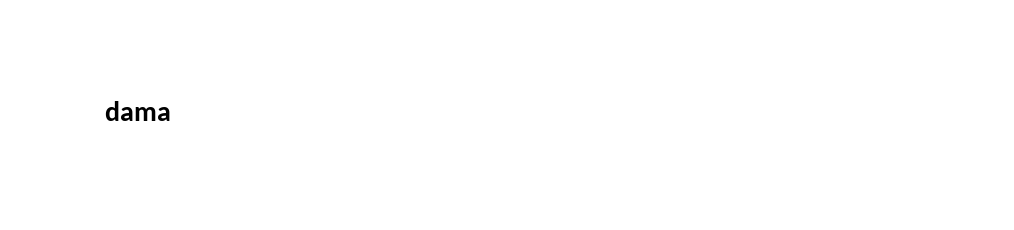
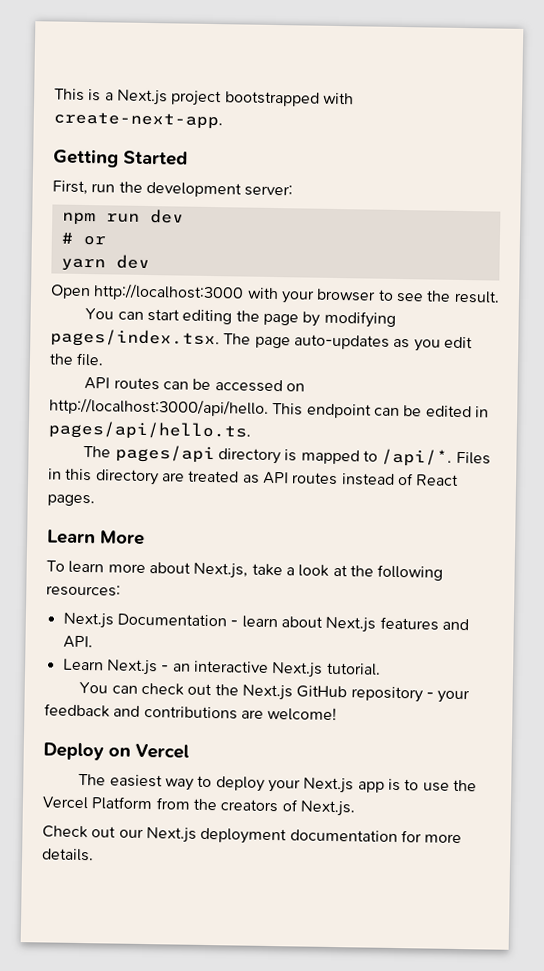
- dama
+ This is a Next.js project bootstrapped with create-next-app.
+ Getting Started
+ First, run the development server:
+ npm run dev
+ # or
+ yarn dev
+ Open http://localhost:3000 with your browser to see the result.
+ You can start editing the page by modifying pages/index.tsx. The page auto-updates as you edit the file.
+ API routes can be accessed on http://localhost:3000/api/hello. This endpoint can be edited in pages/api/hello.ts.
+ The pages/api directory is mapped to /api/*. Files in this directory are treated as API routes instead of React pages.
+ Learn More
+ To learn more about Next.js, take a look at the following resources:
+ Next.js Documentation - learn about Next.js features and API.
+ Learn Next.js - an interactive Next.js tutorial.
+ You can check out the Next.js GitHub repository - your feedback and contributions are welcome!
+ Deploy on Vercel
+ The easiest way to deploy your Next.js app is to use the Vercel Platform from the creators of Next.js.
+ Check out our Next.js deployment documentation for more details.

